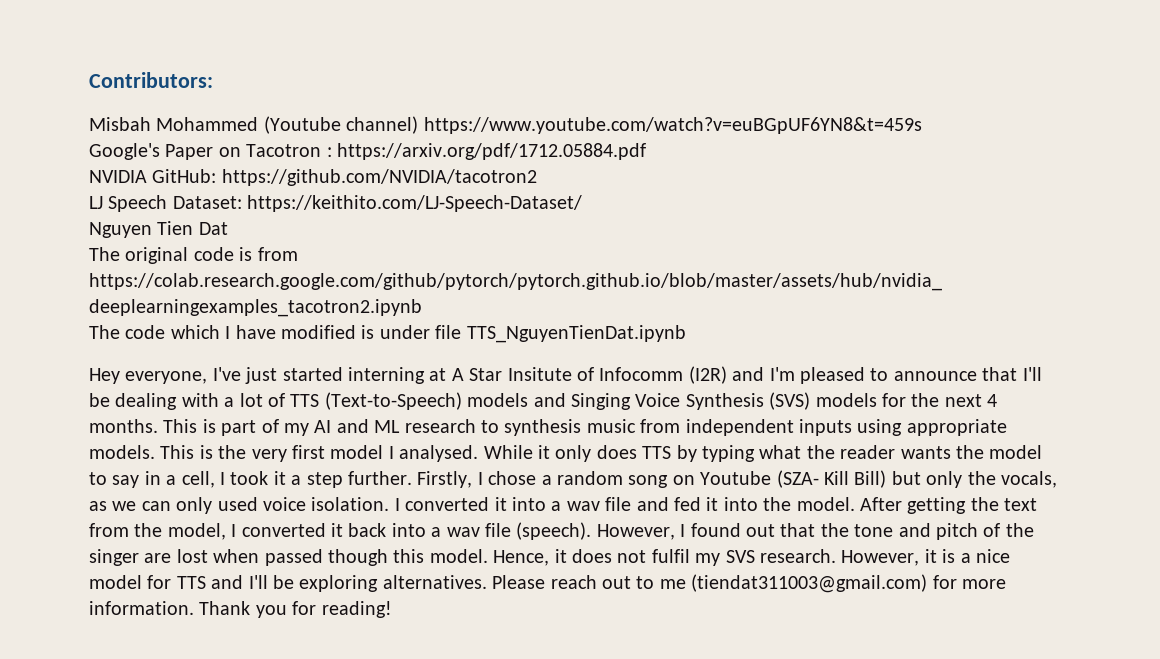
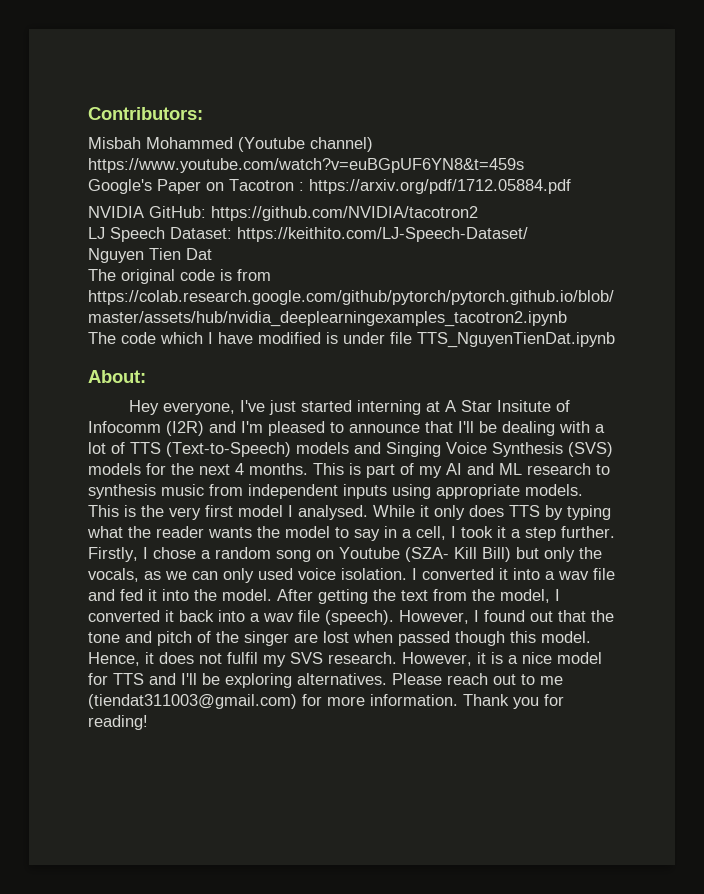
+ About:

